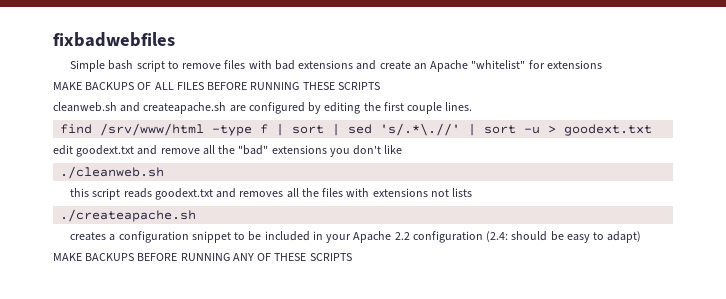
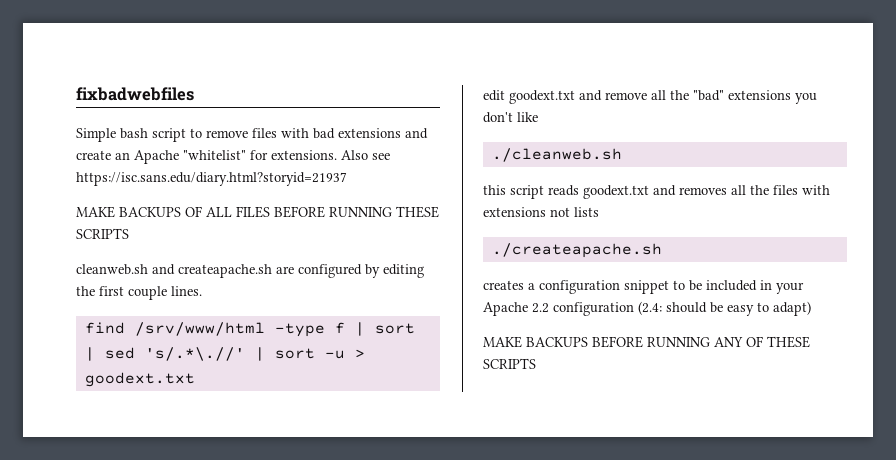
- Simple bash script to remove files with bad extensions and create an Apache "whitelist" for extensions
+ Simple bash script to remove files with bad extensions and create an Apache "whitelist" for extensions. Also see https://isc.sans.edu/diary.html?storyid=21937

